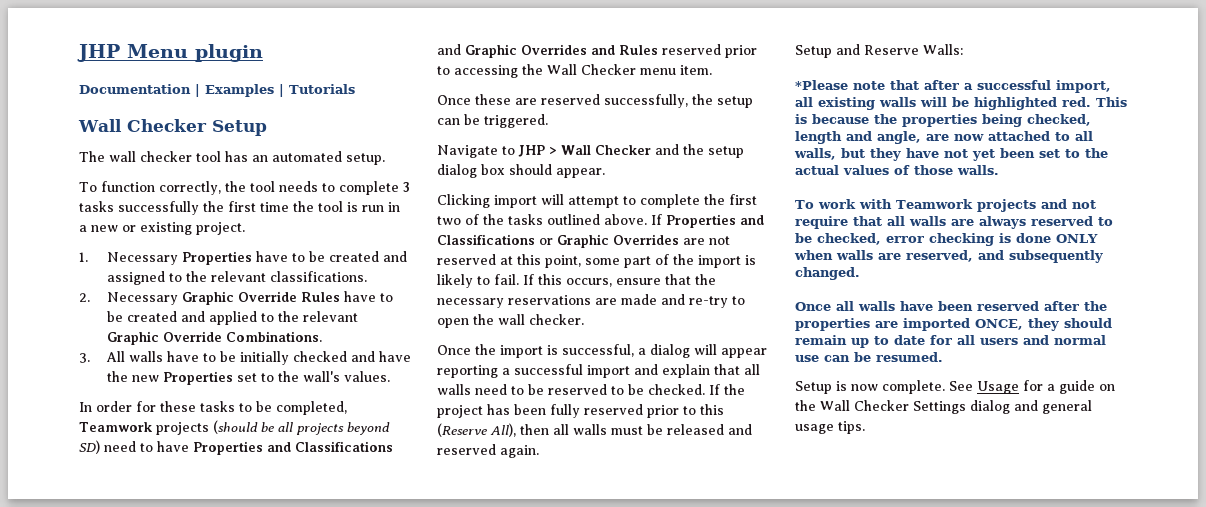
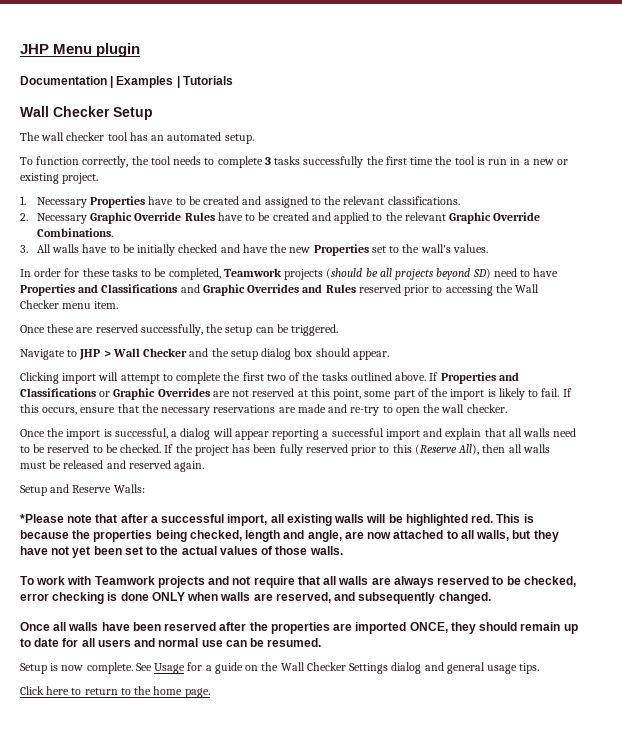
+ Click here to return to the home page.

